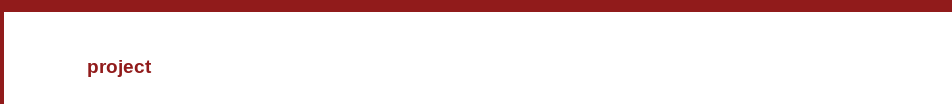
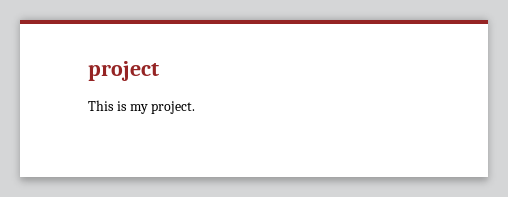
+ This is my project.

